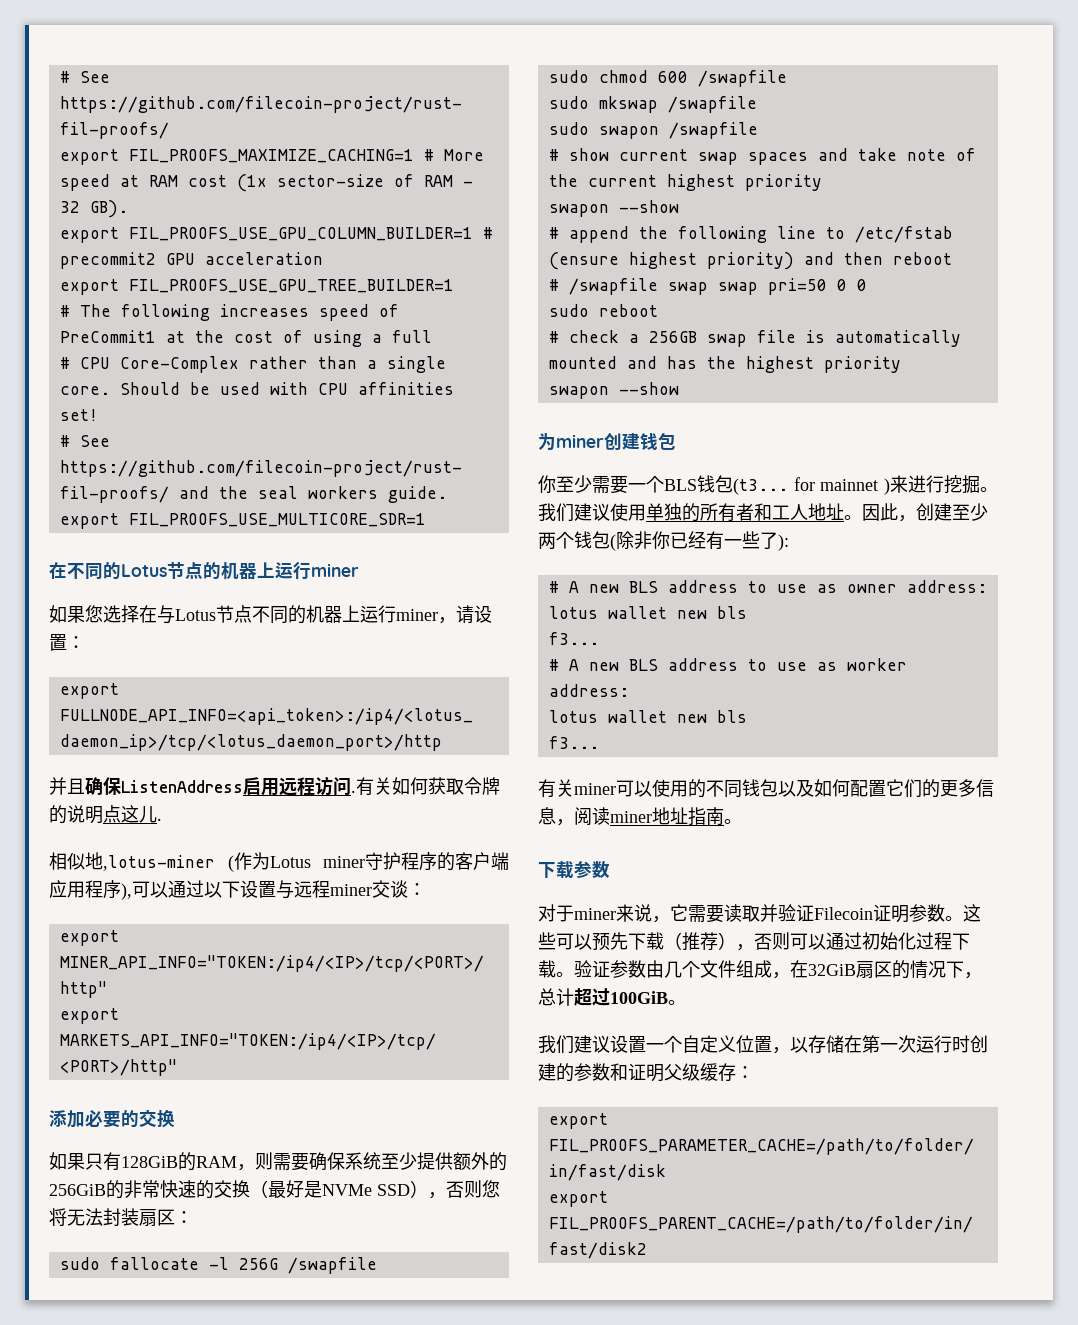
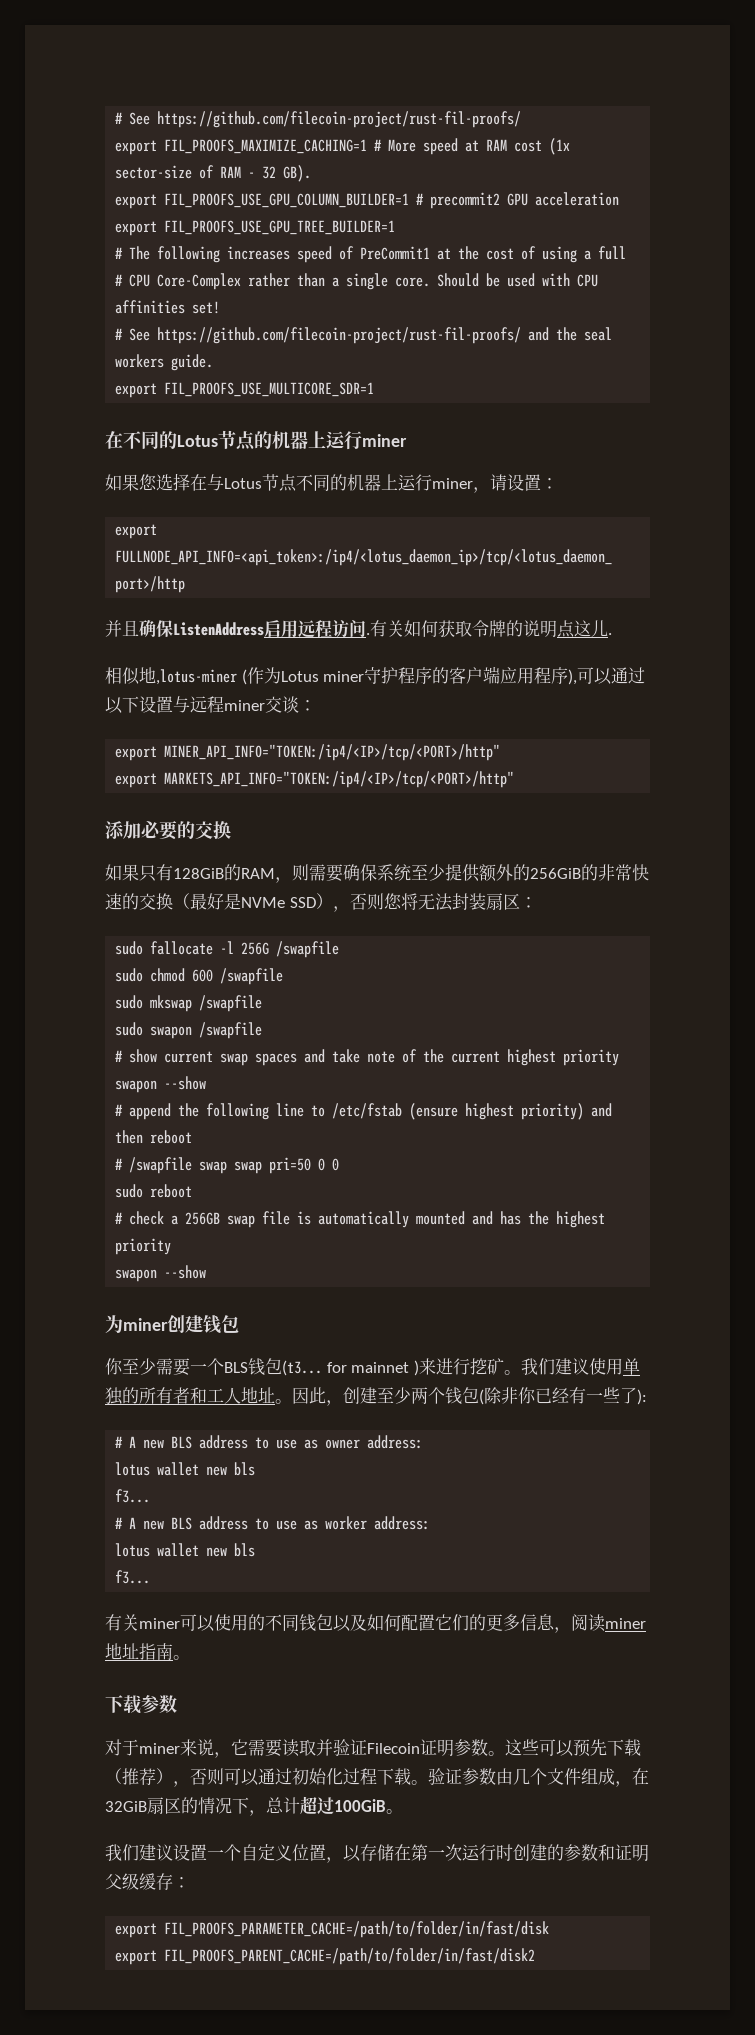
- 你至少需要一个BLS钱包(t3... for mainnet )来进行挖掘。
+ 你至少需要一个BLS钱包(t3... for mainnet )来进行挖矿。

